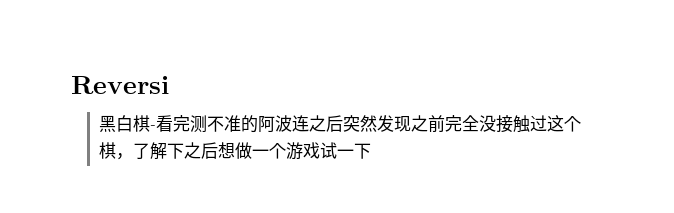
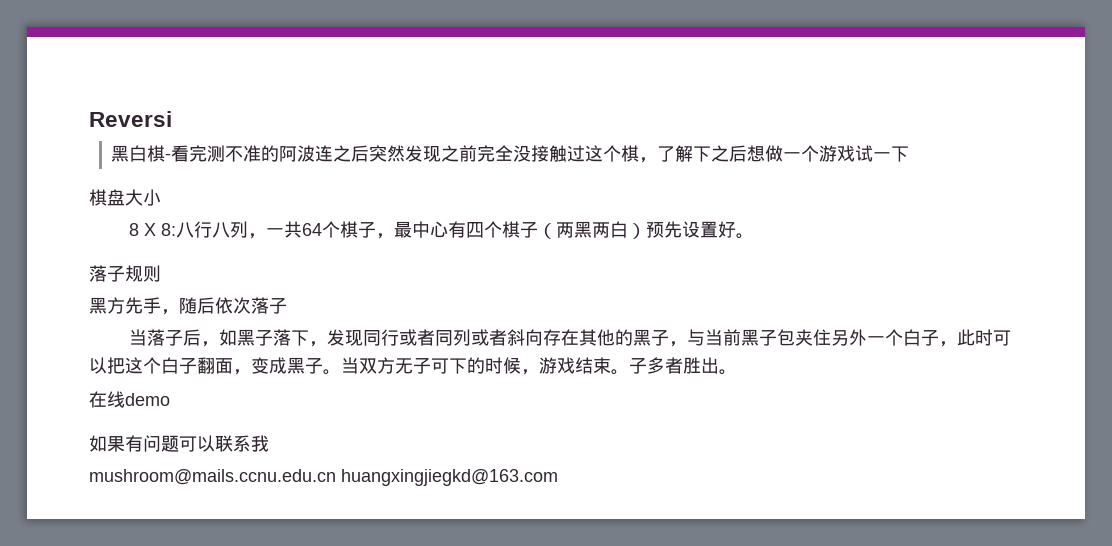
+ 棋盘大小
+ 8 X 8:八行八列，一共64个棋子，最中心有四个棋子（两黑两白）预先设置好。
+ 落子规则
+ 黑方先手，随后依次落子
+ 当落子后，如黑子落下，发现同行或者同列或者斜向存在其他的黑子，与当前黑子包夹住另外一个白子，此时可以把这个白子翻面，变成黑子。当双方无子可下的时候，游戏结束。子多者胜出。
+ 在线demo
+ 如果有问题可以联系我
+ mushroom@mails.ccnu.edu.cn huangxingjiegkd@163.com

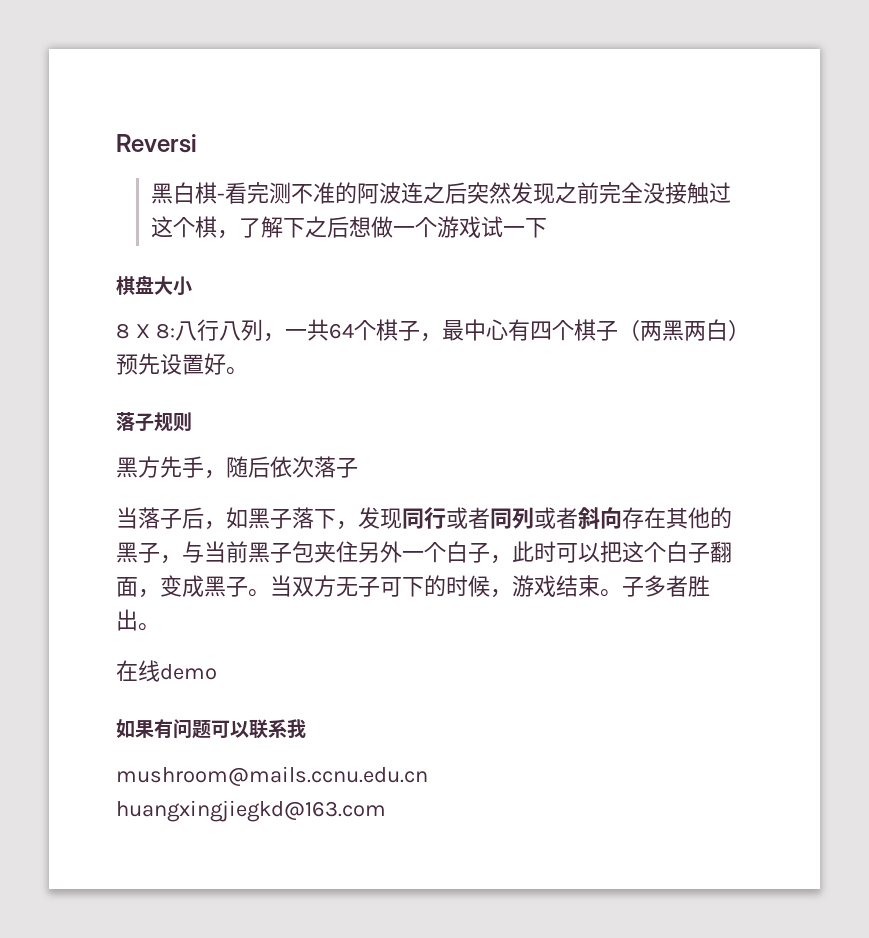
- mushroom@mails.ccnu.edu.cn huangxingjiegkd@163.com
+ mushroom@mails.ccnu.edu.cn
+ huangxingjiegkd@163.com

